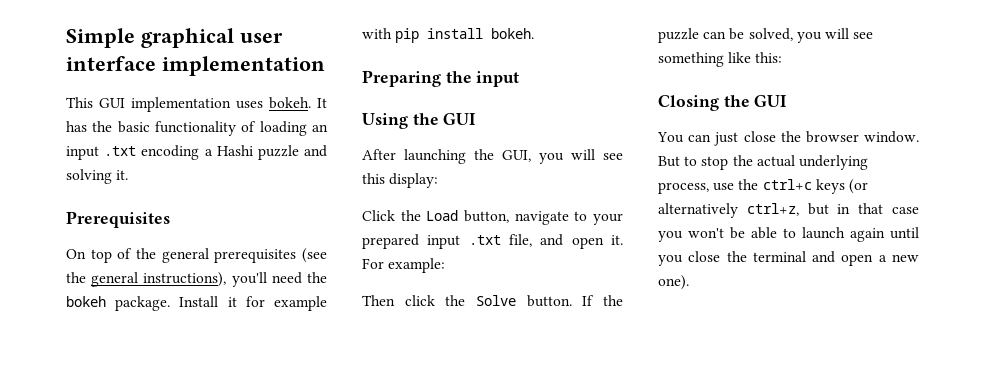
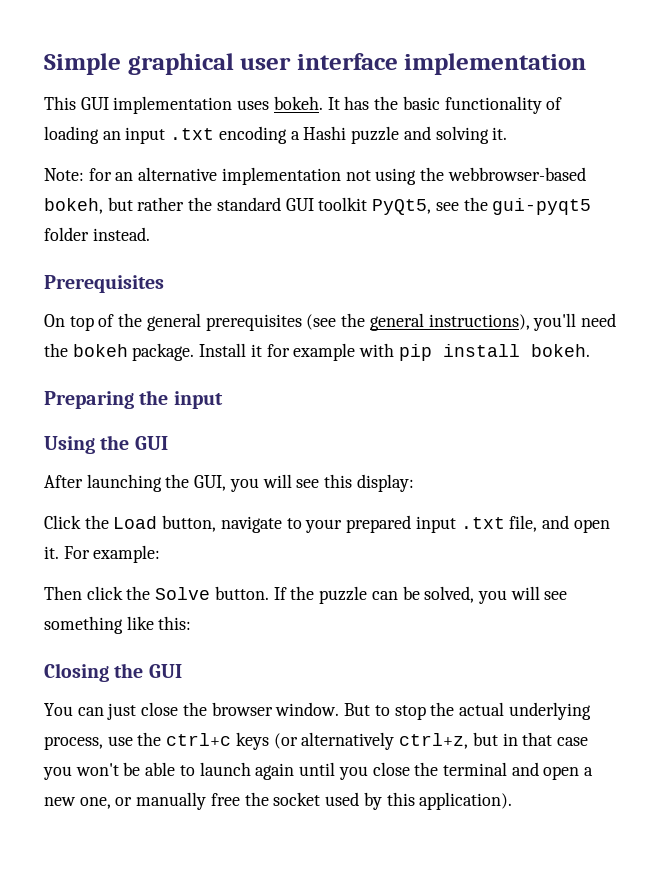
+ Note: for an alternative implementation not using the webbrowser-based bokeh, but rather the standard GUI toolkit PyQt5, see the gui-pyqt5 folder instead.
- But to stop the actual underlying process, use the ctrl+c keys (or alternatively ctrl+z, but in that case you won't be able to launch again until you close the terminal and open a new one).
+ But to stop the actual underlying process, use the ctrl+c keys (or alternatively ctrl+z, but in that case you won't be able to launch again until you close the terminal and open a new one, or manually free the socket used by this application).

